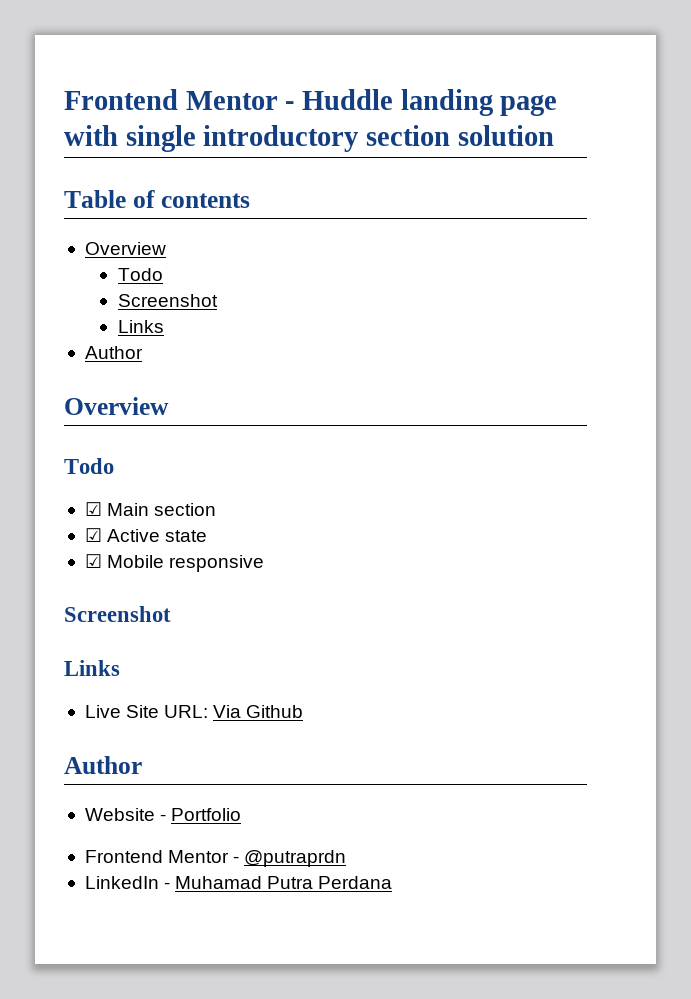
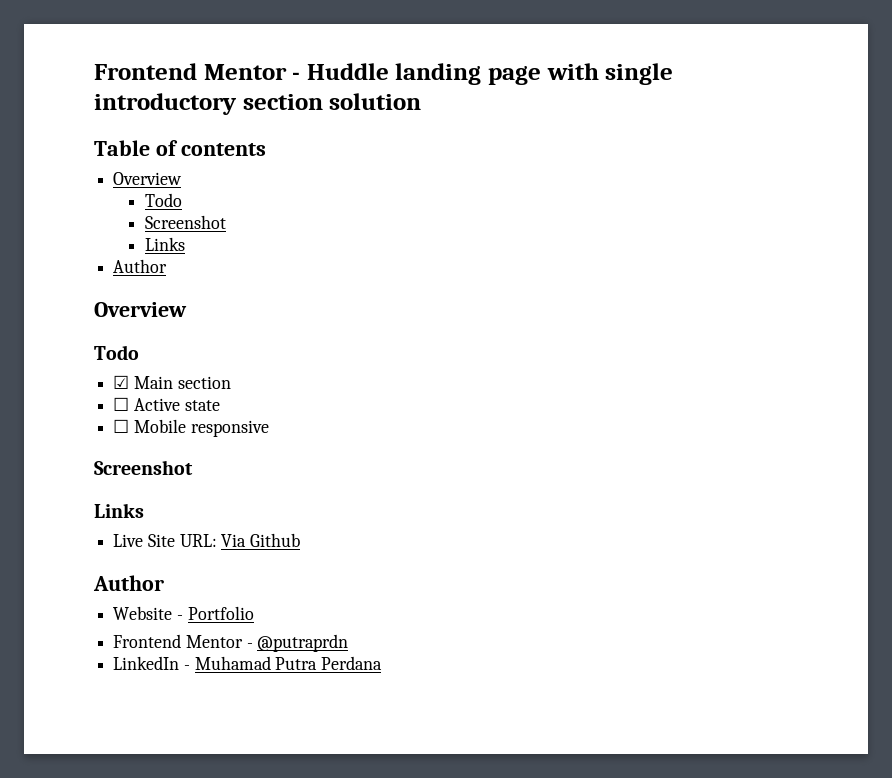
- ☑ Active state
+ ☐ Active state
- ☑ Mobile responsive
+ ☐ Mobile responsive

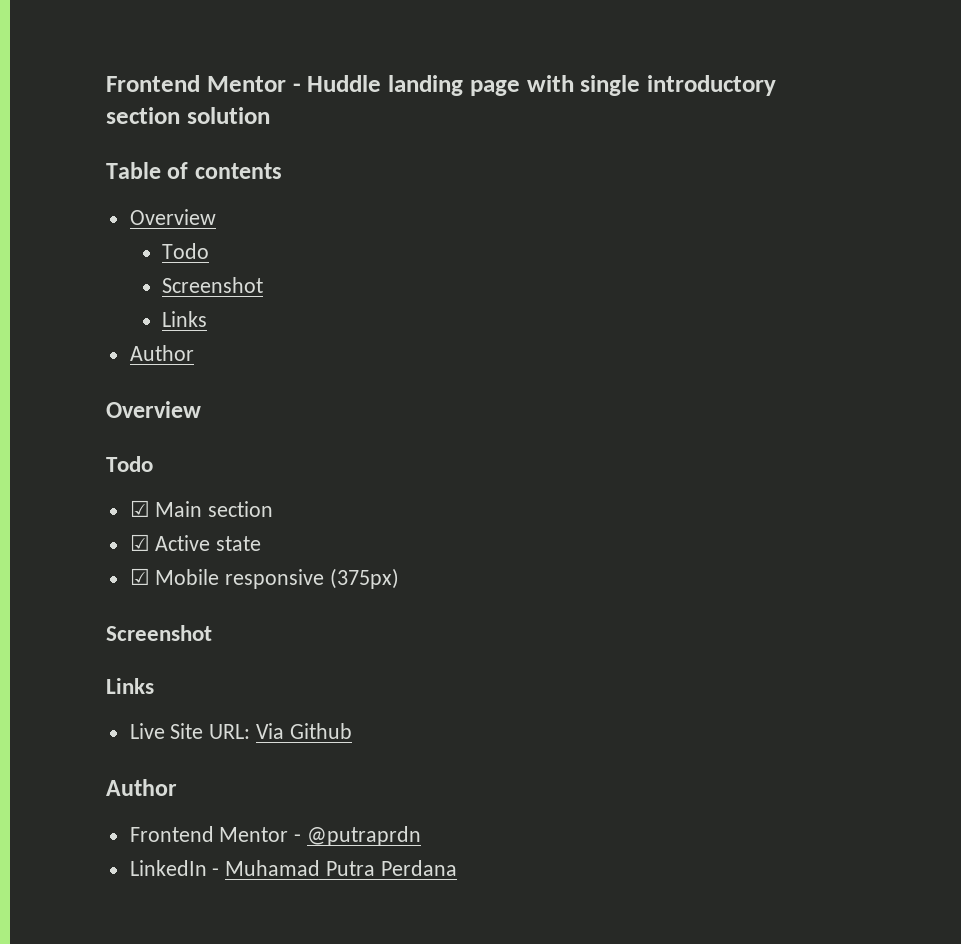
- ☐ Active state
+ ☑ Active state
- ☐ Mobile responsive
+ ☑ Mobile responsive (375px)
- Website - Portfolio

